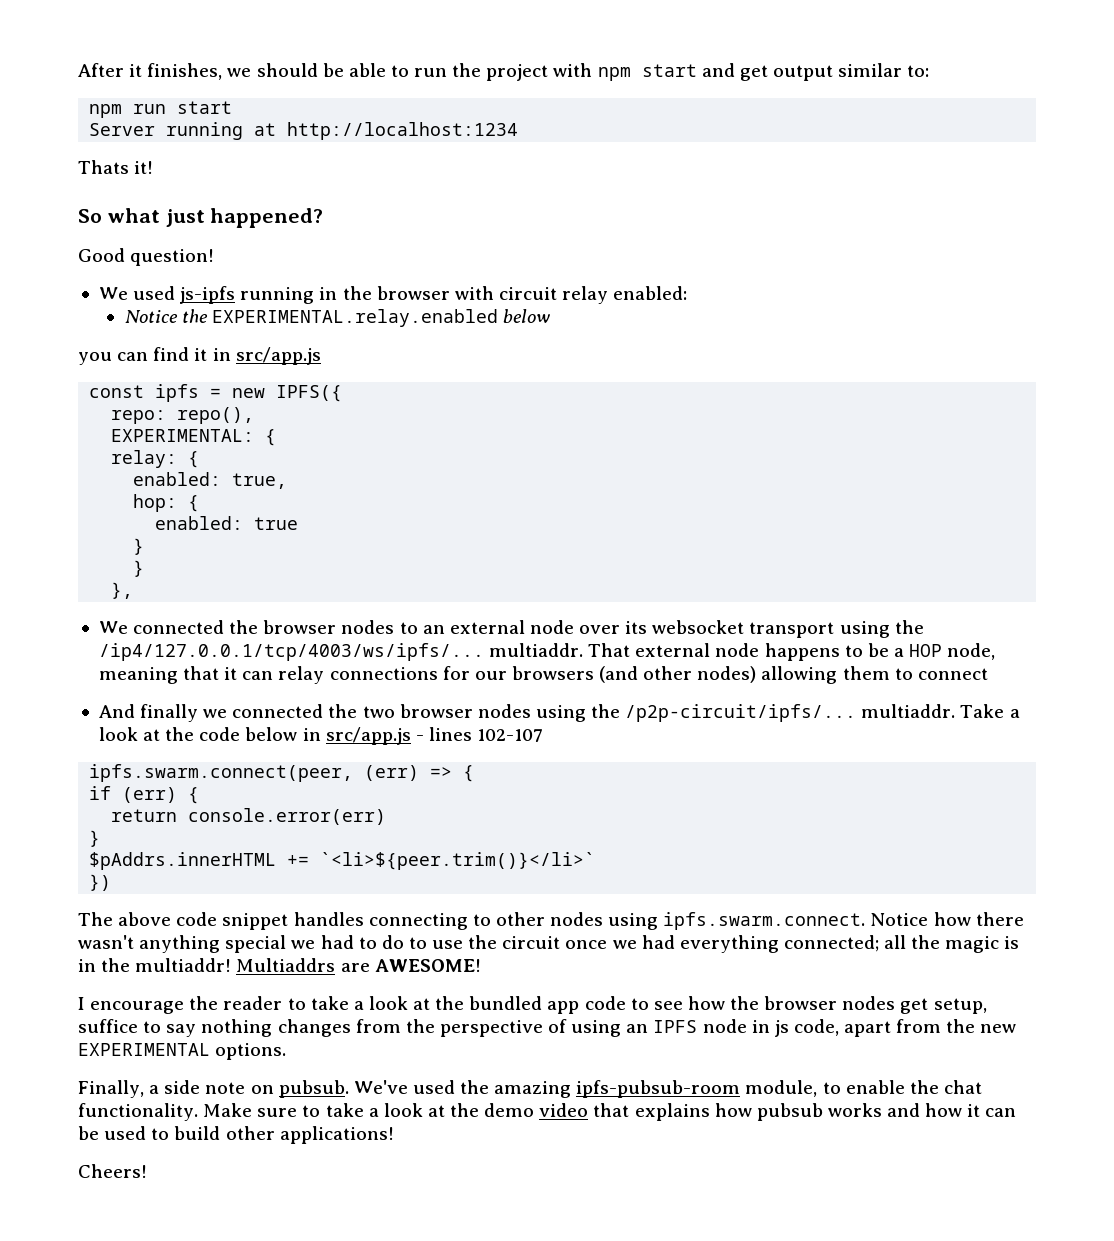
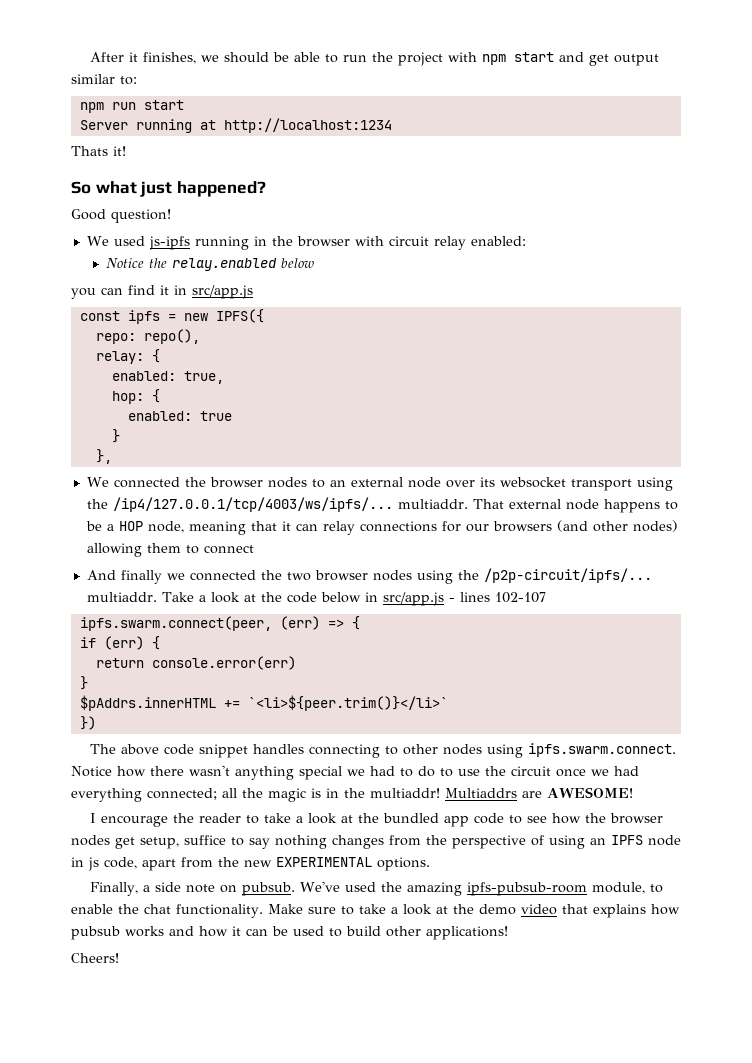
- Notice the EXPERIMENTAL.relay.enabled below
+ Notice the relay.enabled below
- EXPERIMENTAL: {
  enabled: true
- }

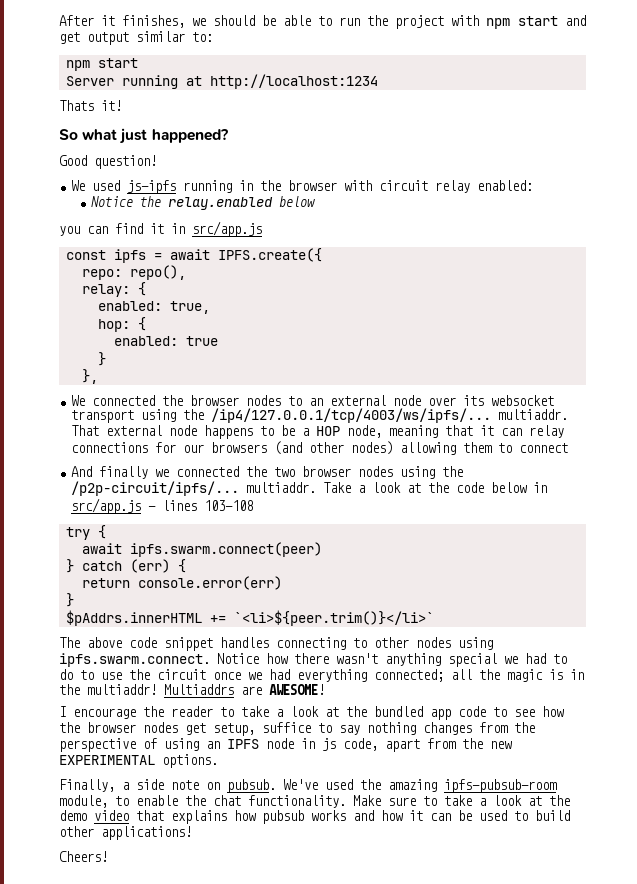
  After it finishes, we should be able to run the project with npm start and get output similar to:
- npm run start
+ npm start
- const ipfs = new IPFS({
+ const ipfs = await IPFS.create({
- Take a look at the code below in src/app.js - lines 102-107
- ipfs.swarm.connect(peer, (err) => {
- if (err) {
+ Take a look at the code below in src/app.js - lines 103-108
+ try {
+ await ipfs.swarm.connect(peer)
+ } catch (err) {
- })

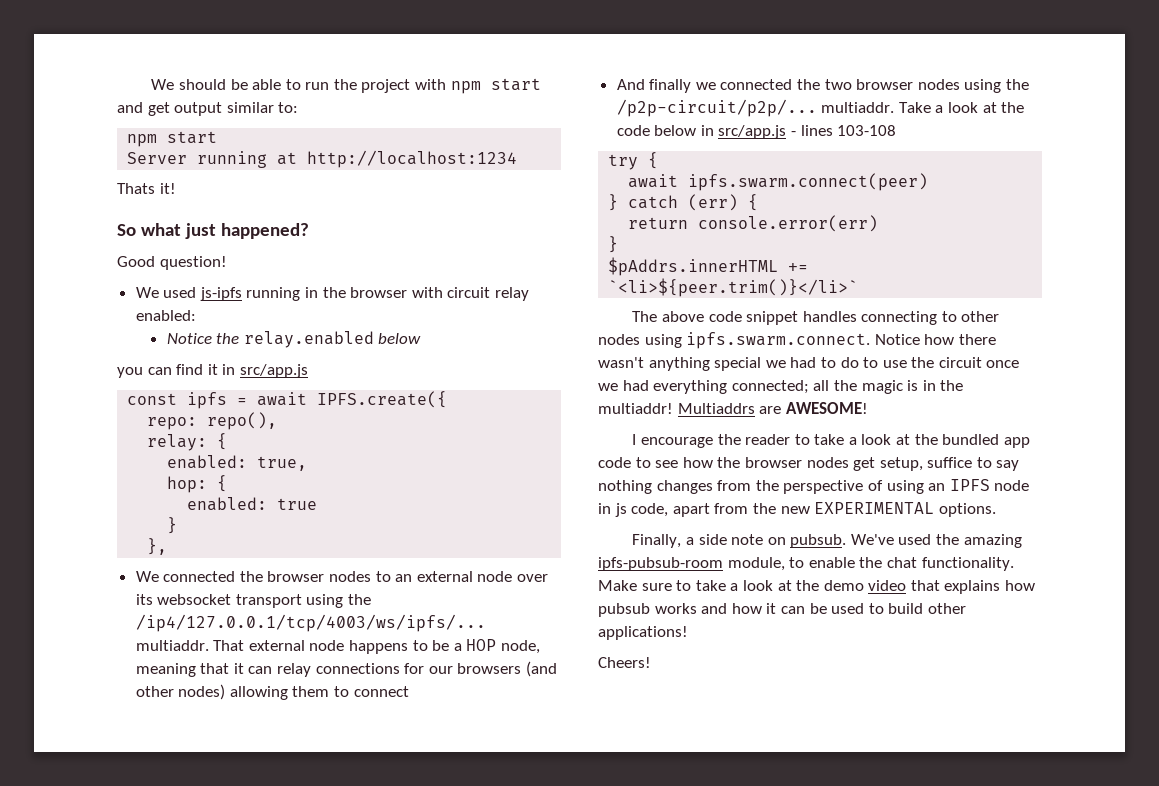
- After it finishes, we should be able to run the project with npm start and get output similar to:
+ We should be able to run the project with npm start and get output similar to:
- And finally we connected the two browser nodes using the /p2p-circuit/ipfs/... multiaddr.
+ And finally we connected the two browser nodes using the /p2p-circuit/p2p/... multiaddr.

